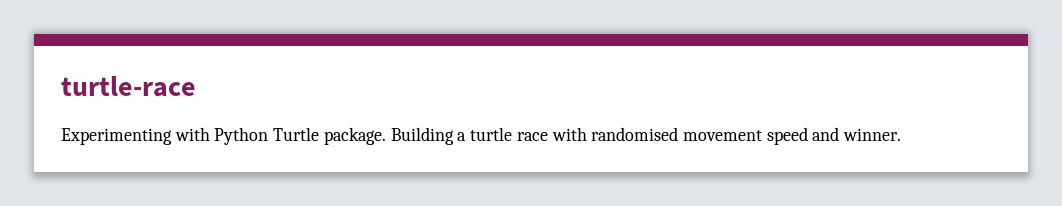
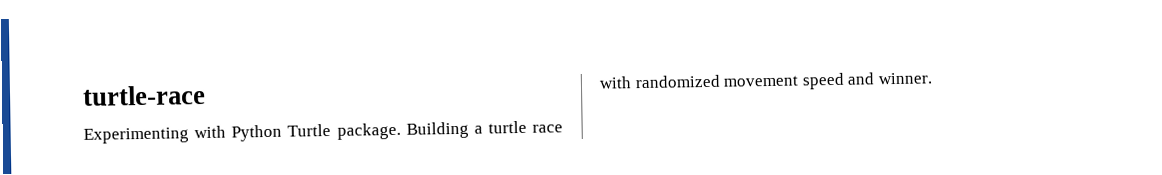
- Building a turtle race with randomised movement speed and winner.
+ Building a turtle race with randomized movement speed and winner.

